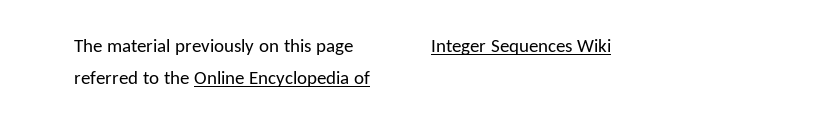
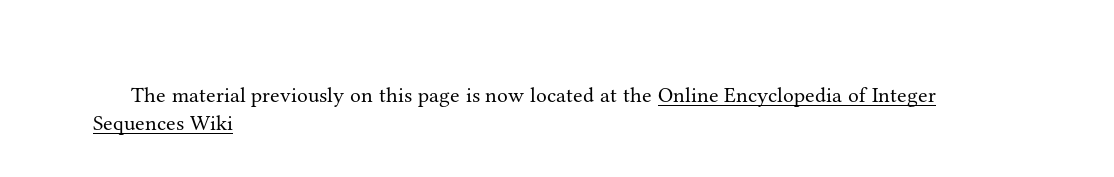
- The material previously on this page referred to the Online Encyclopedia of Integer Sequences Wiki
+ The material previously on this page is now located at the Online Encyclopedia of Integer Sequences Wiki

